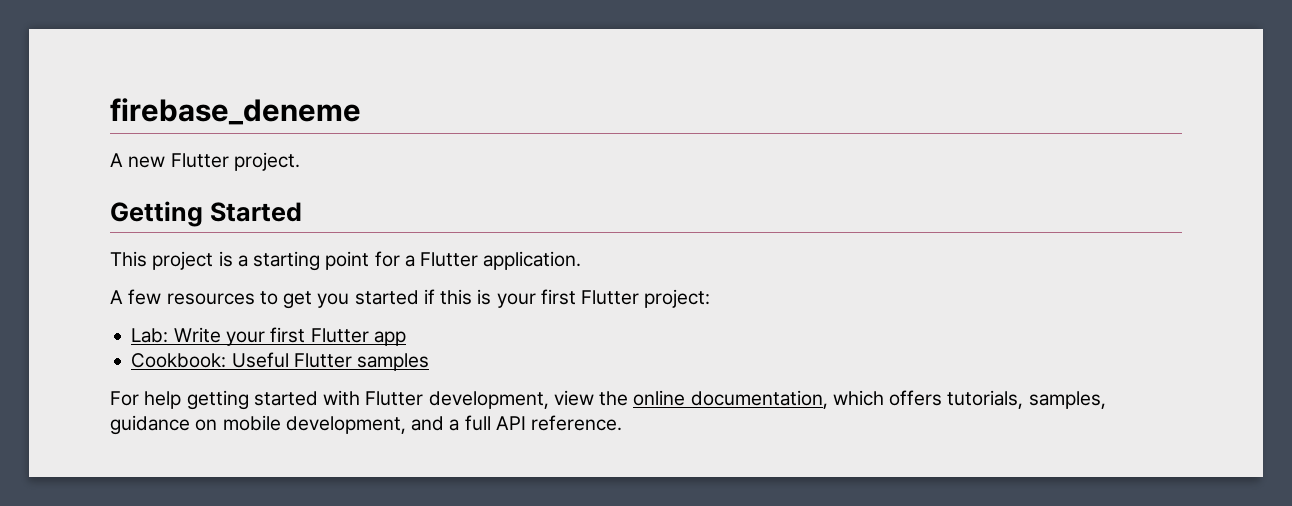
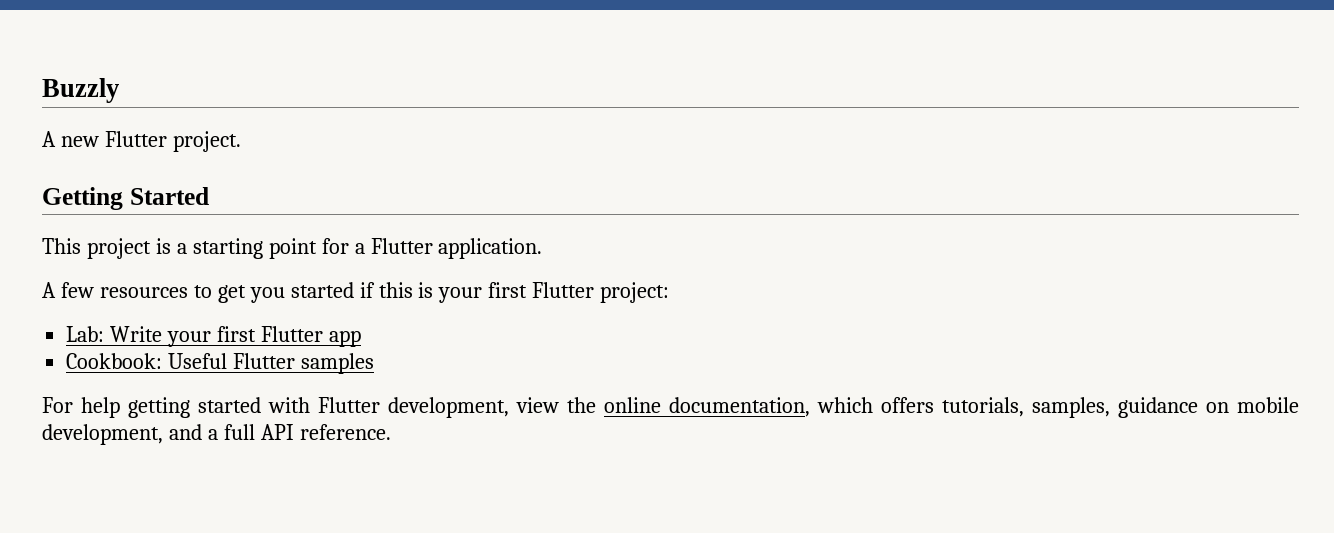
- firebase_deneme
+ Buzzly

